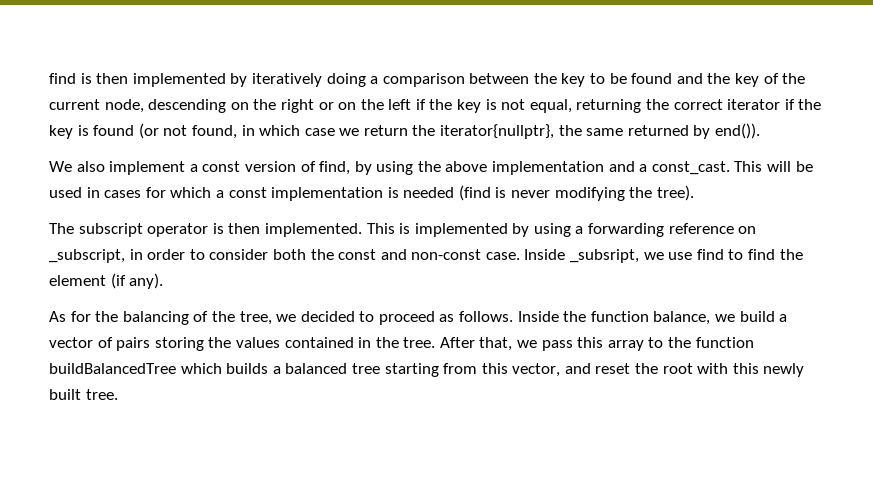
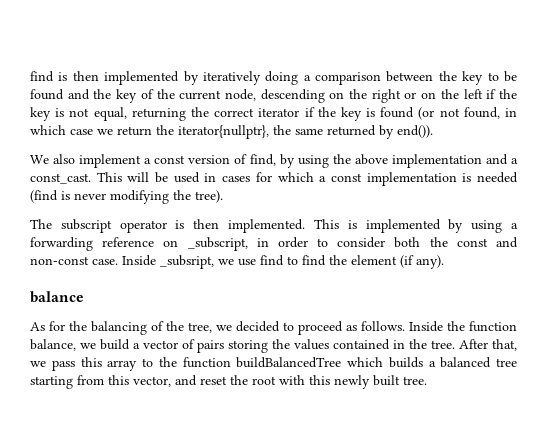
+ balance

